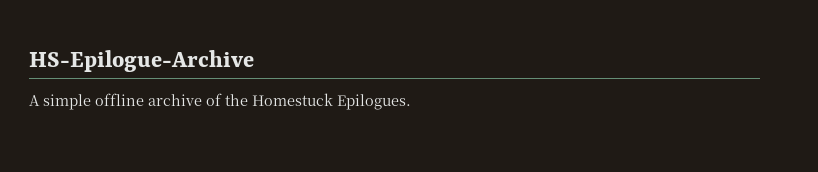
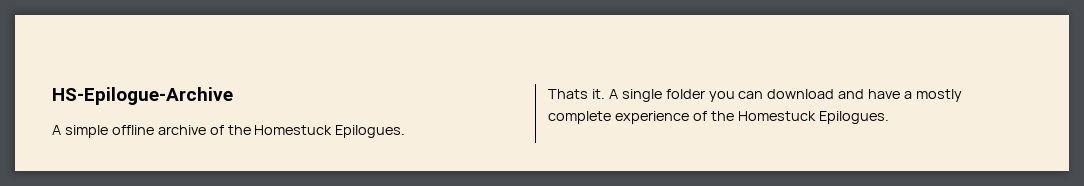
+ Thats it. A single folder you can download and have a mostly complete experience of the Homestuck Epilogues.

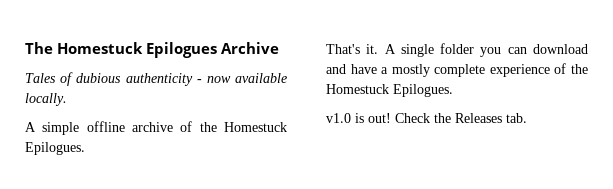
- HS-Epilogue-Archive
+ The Homestuck Epilogues Archive
+ Tales of dubious authenticity - now available locally.
- Thats it.
+ That's it.
+ v1.0 is out! Check the Releases tab.

